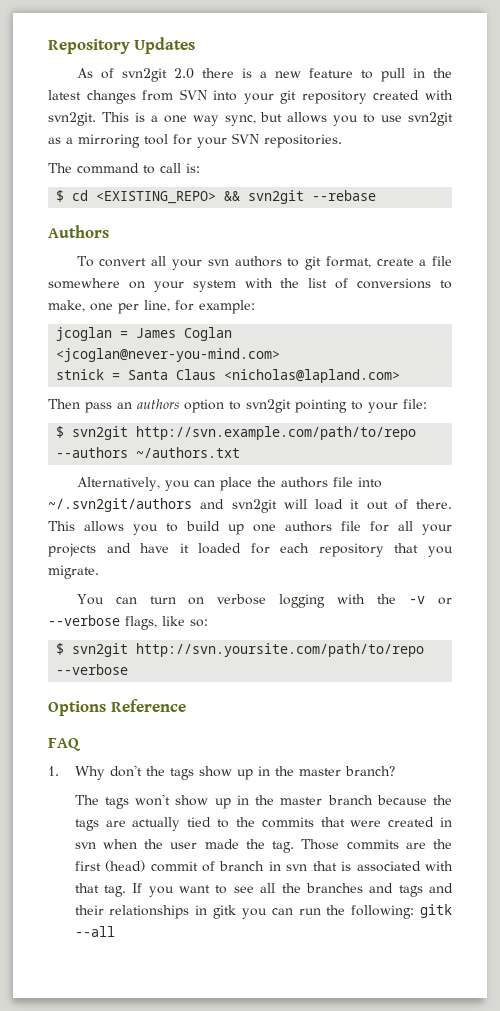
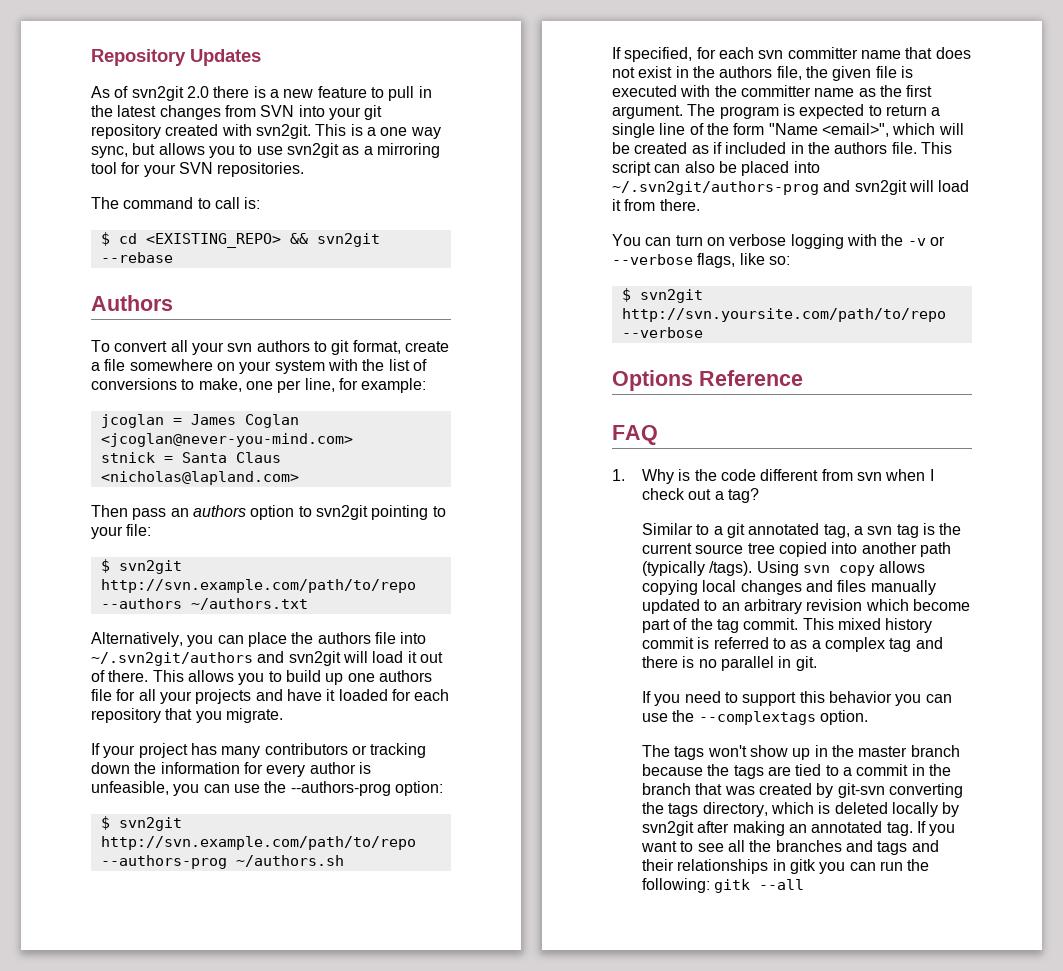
+ If your project has many contributors or tracking down the information for every author is unfeasible, you can use the --authors-prog option:
+ $ svn2git http://svn.example.com/path/to/repo --authors-prog ~/authors.sh
+ If specified, for each svn committer name that does not exist in the authors file, the given file is executed with the committer name as the first argument. The program is expected to return a single line of the form "Name <email>", which will be created as if included in the authors file. This script can also be placed into ~/.svn2git/authors-prog and svn2git will load it from there.
- 1. Why don't the tags show up in the master branch?
+ 1. Why is the code different from svn when I check out a tag?
+ Similar to a git annotated tag, a svn tag is the current source tree copied into another path (typically /tags). Using svn copy allows copying local changes and files manually updated to an arbitrary revision which become part of the tag commit. This mixed history commit is referred to as a complex tag and there is no parallel in git.
+ If you need to support this behavior you can use the --complextags option.
- The tags won't show up in the master branch because the tags are actually tied to the commits that were created in svn when the user made the tag. Those commits are the first (head) commit of branch in svn that is associated with that tag.
+ The tags won't show up in the master branch because the tags are tied to a commit in the branch that was created by git-svn converting the tags directory, which is deleted locally by svn2git after making an annotated tag.

